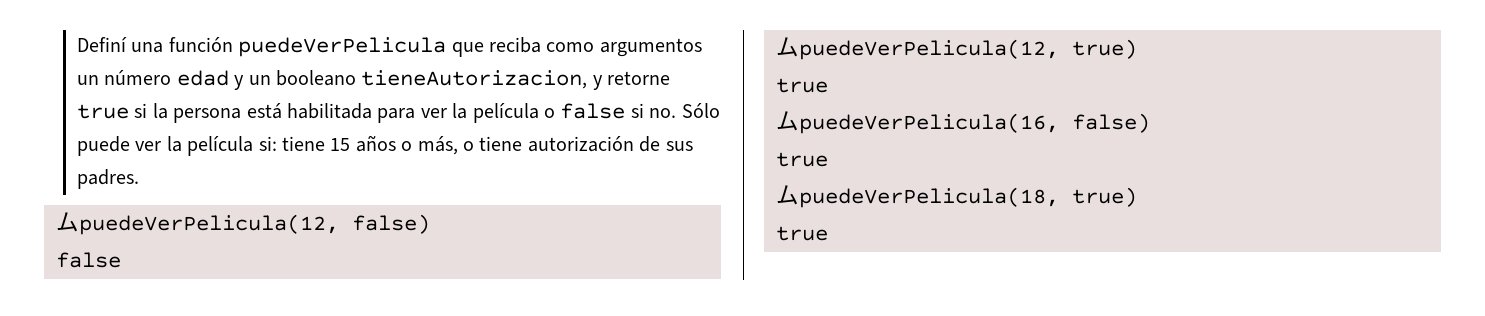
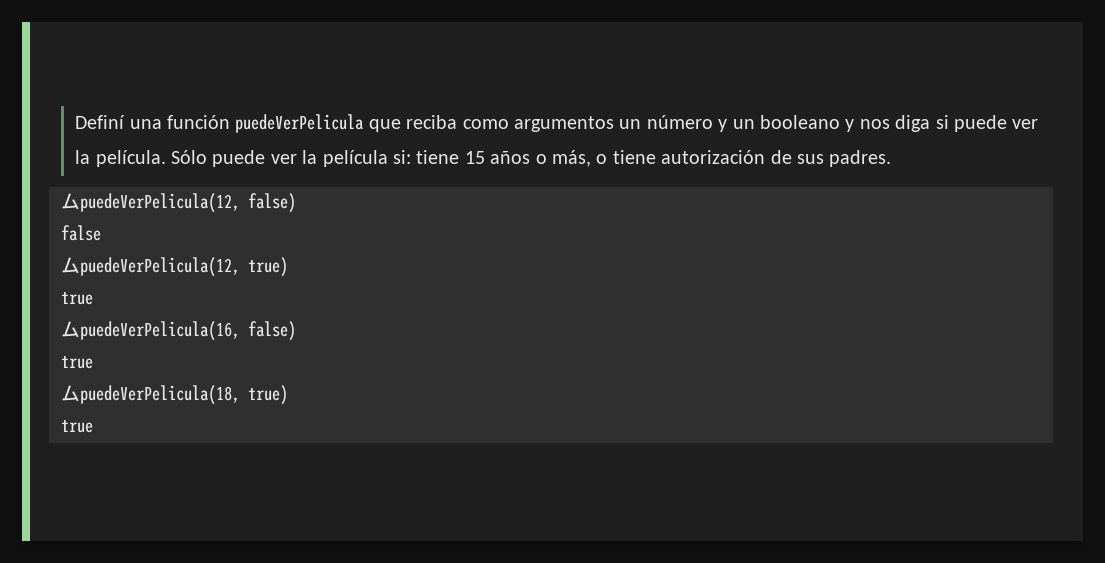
- Definí una función puedeVerPelicula que reciba como argumentos un número edad y un booleano tieneAutorizacion, y retorne true si la persona está habilitada para ver la película o false si no. Sólo puede ver la película si: tiene 15 años o más, o tiene autorización de sus padres.
+ Definí una función puedeVerPelicula que reciba como argumentos un número y un booleano y nos diga si puede ver la película. Sólo puede ver la película si: tiene 15 años o más, o tiene autorización de sus padres.

